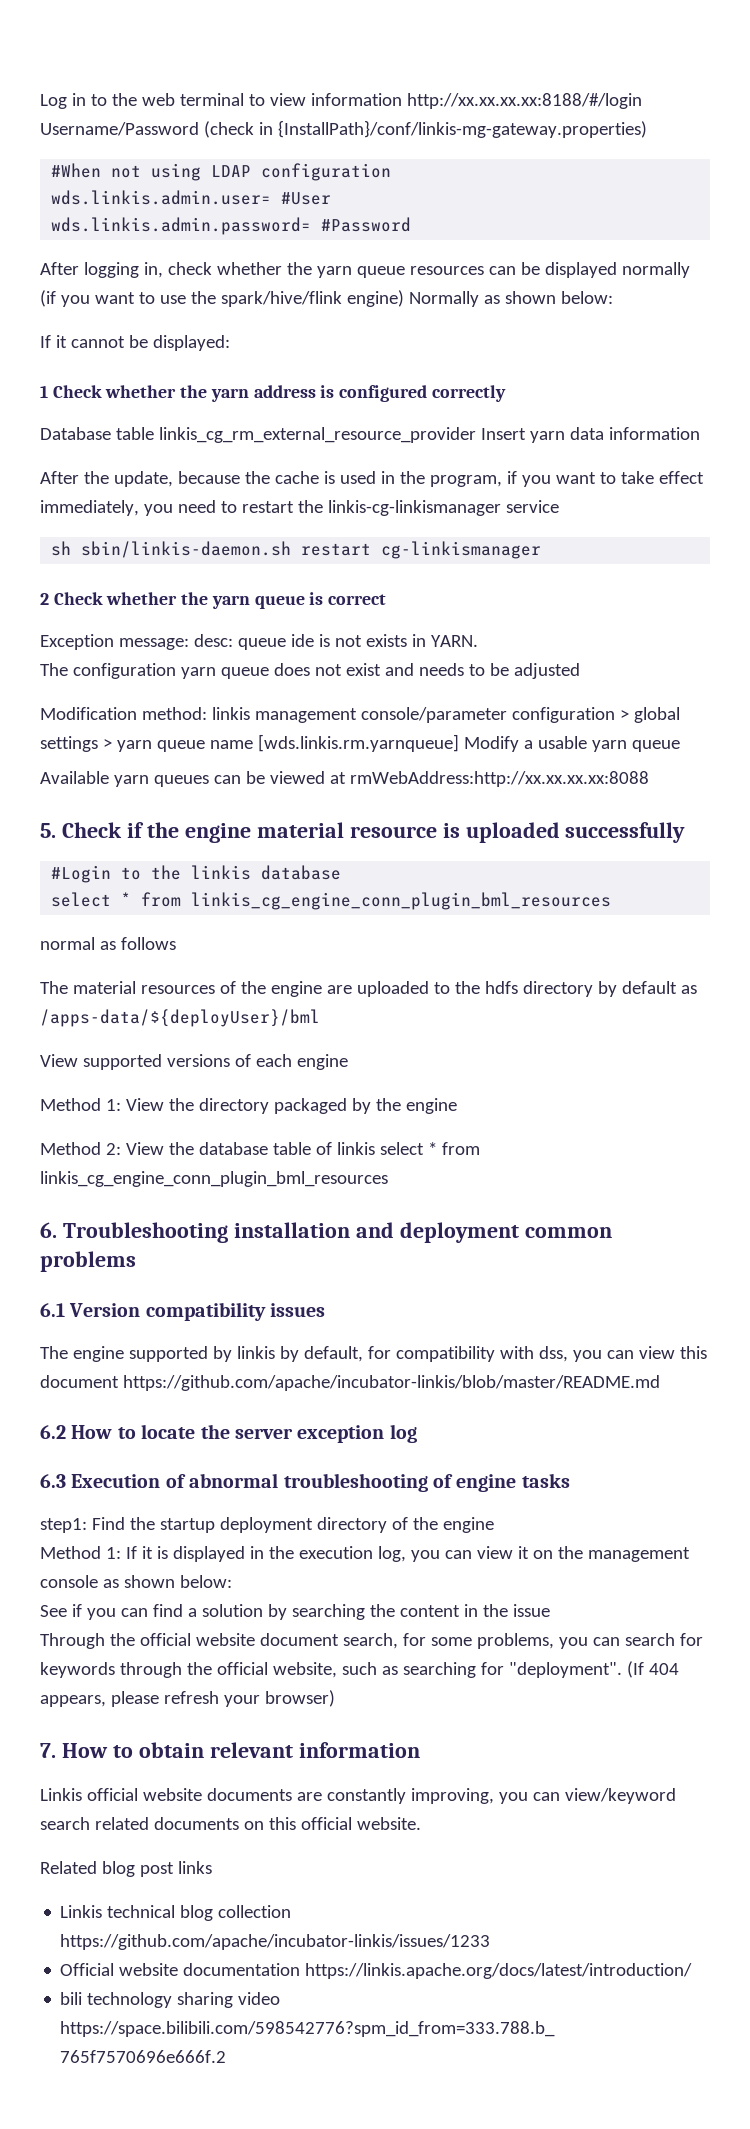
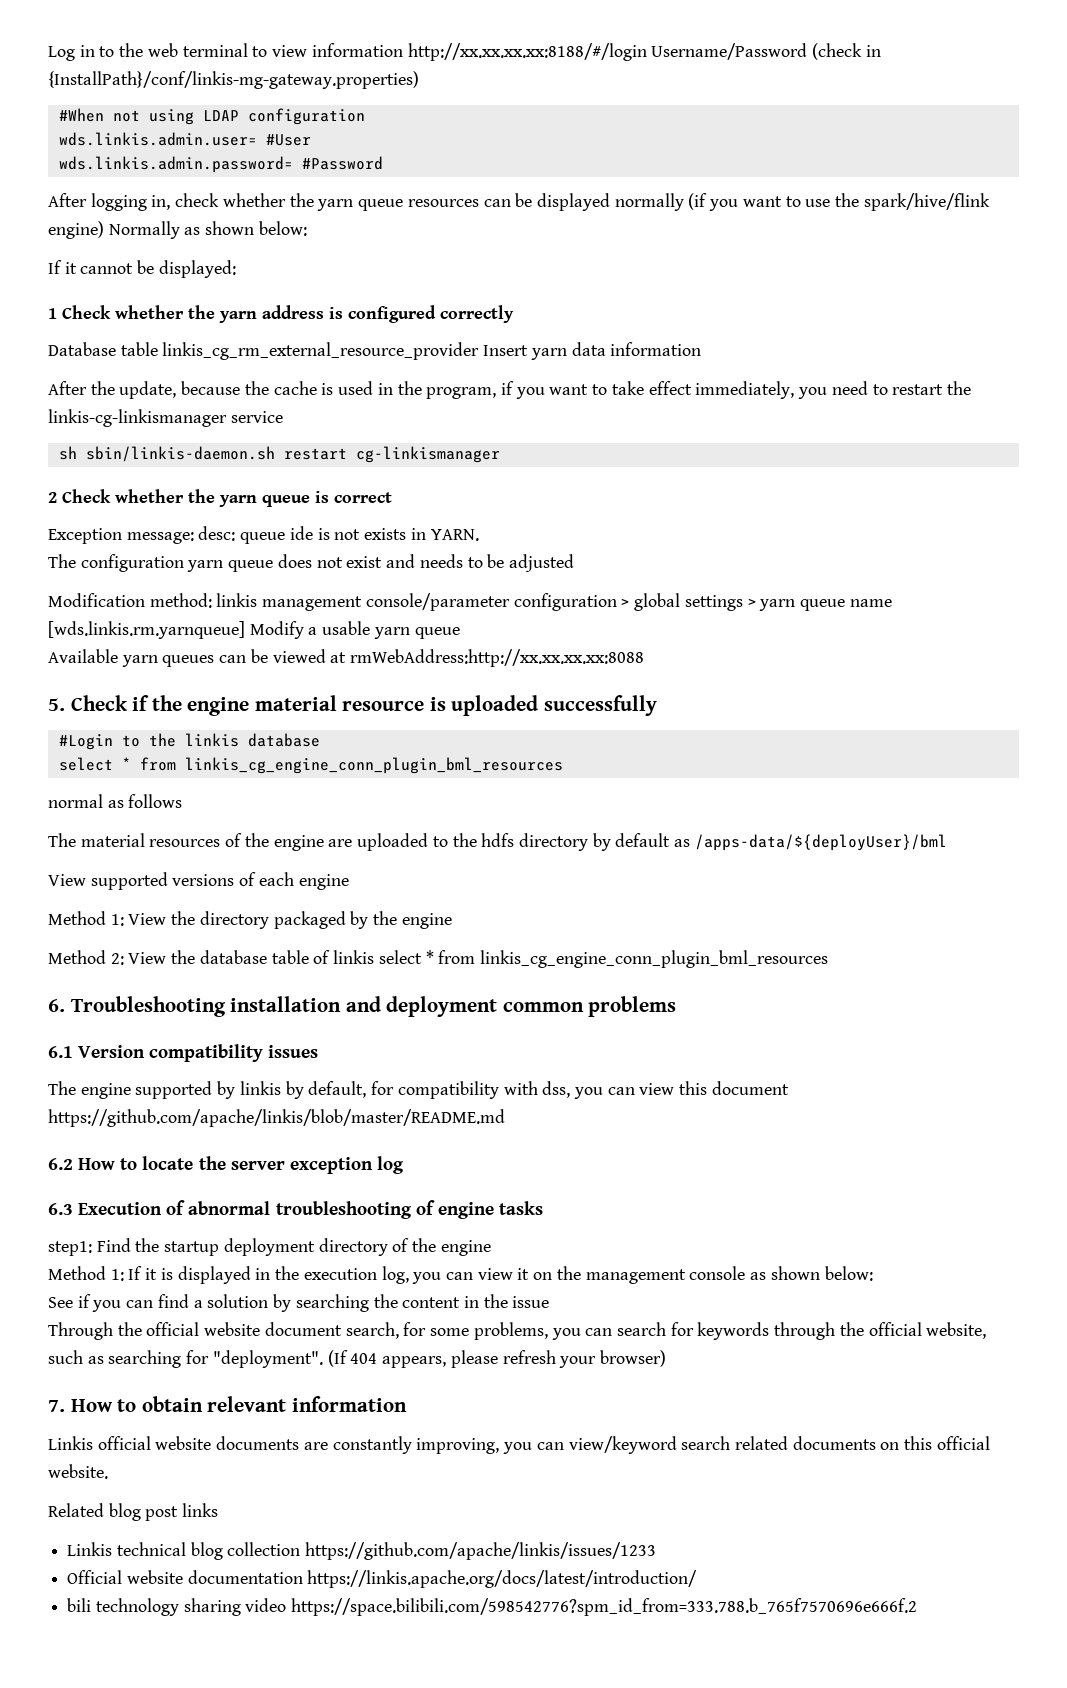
- The engine supported by linkis by default, for compatibility with dss, you can view this document https://github.com/apache/incubator-linkis/blob/master/README.md
+ The engine supported by linkis by default, for compatibility with dss, you can view this document https://github.com/apache/linkis/blob/master/README.md
- Linkis technical blog collection https://github.com/apache/incubator-linkis/issues/1233
+ Linkis technical blog collection https://github.com/apache/linkis/issues/1233

